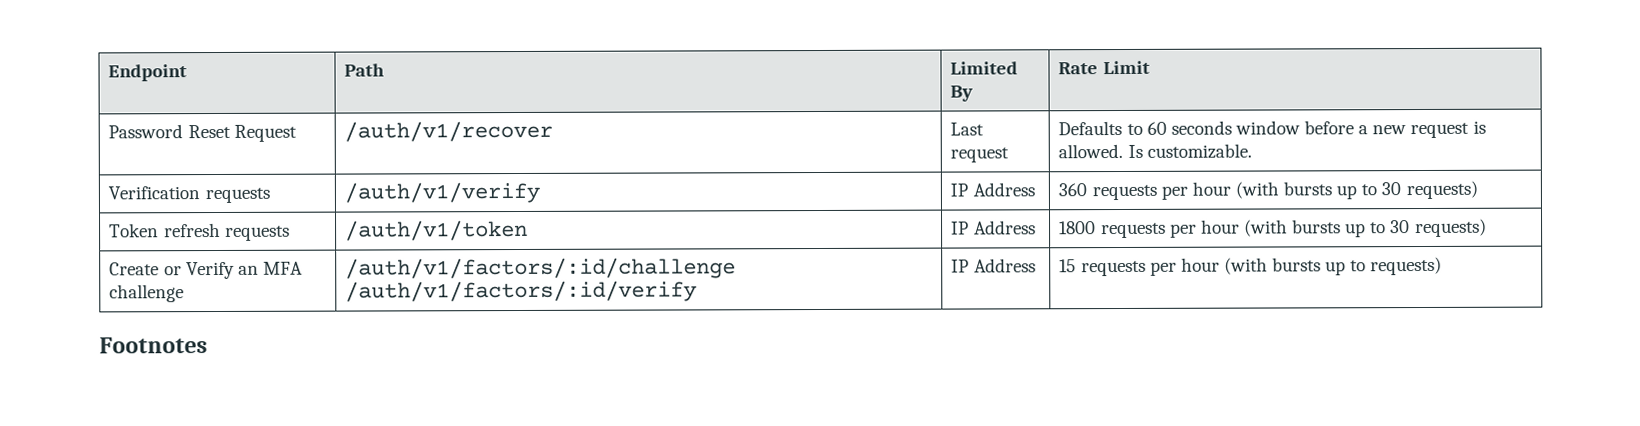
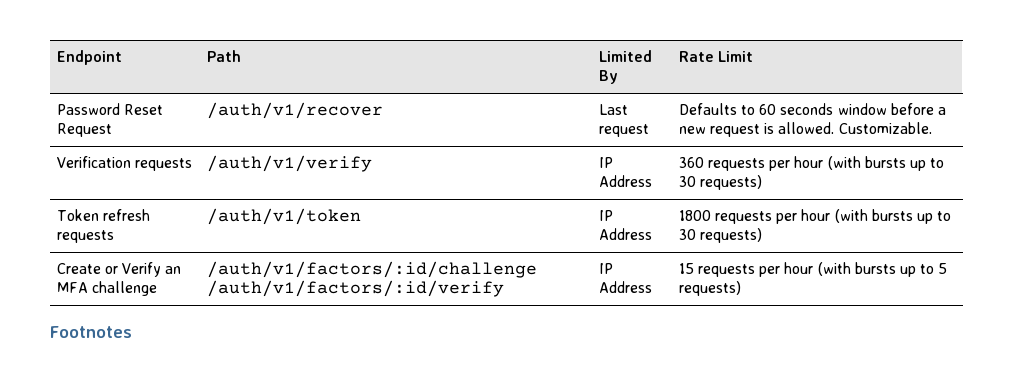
- Password Reset Request | /auth/v1/recover | Last request | Defaults to 60 seconds window before a new request is allowed. Is customizable.
+ Password Reset Request | /auth/v1/recover | Last request | Defaults to 60 seconds window before a new request is allowed. Customizable.
- Create or Verify an MFA challenge | /auth/v1/factors/:id/challenge /auth/v1/factors/:id/verify | IP Address | 15 requests per hour (with bursts up to requests)
+ Create or Verify an MFA challenge | /auth/v1/factors/:id/challenge /auth/v1/factors/:id/verify | IP Address | 15 requests per hour (with bursts up to 5 requests)

